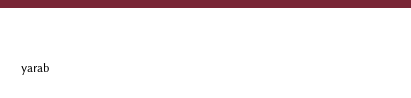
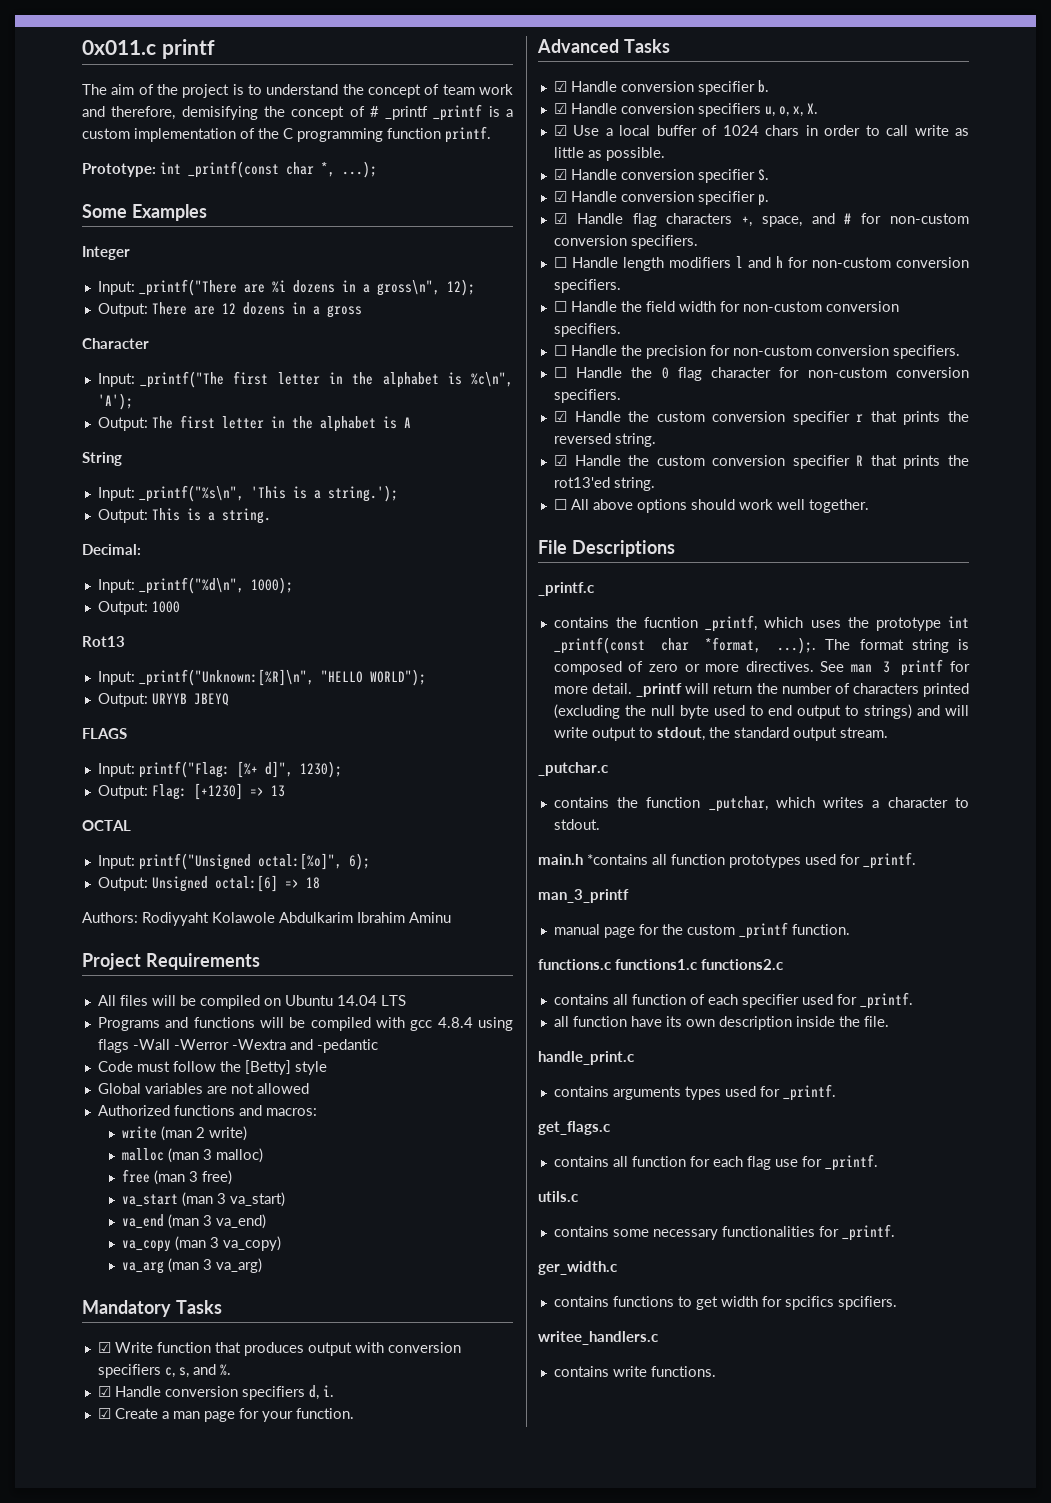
- yarab
+ 0x011.c printf
+ The aim of the project is to understand the concept of team work and therefore, demisifying the concept of # _printf _printf is a custom implementation of the C programming function printf.
+ Prototype: int _printf(const char *, ...);
+ Some Examples
+ Integer
+ Input: _printf("There are %i dozens in a gross\n", 12);
+ Output: There are 12 dozens in a gross
+ Character
+ Input: _printf("The first letter in the alphabet is %c\n", 'A');
+ Output: The first letter in the alphabet is A
+ String
+ Input: _printf("%s\n", 'This is a string.');
+ Output: This is a string.
+ Decimal:
+ Input: _printf("%d\n", 1000);
+ Output: 1000
+ Rot13
+ Input: _printf("Unknown:[%R]\n", "HELLO WORLD");
+ Output: URYYB JBEYQ
+ FLAGS
+ Input: printf("Flag: [%+ d]", 1230);
+ Output: Flag: [+1230] => 13
+ OCTAL
+ Input: printf("Unsigned octal:[%o]", 6);
+ Output: Unsigned octal:[6] => 18
+ Authors: Rodiyyaht Kolawole Abdulkarim Ibrahim Aminu
+ Project Requirements
+ All files will be compiled on Ubuntu 14.04 LTS
+ Programs and functions will be compiled with gcc 4.8.4 using flags -Wall -Werror -Wextra and -pedantic
+ Code must follow the [Betty] style
+ Global variables are not allowed
+ Authorized functions and macros:
+ write (man 2 write)
+ malloc (man 3 malloc)
+ free (man 3 free)
+ va_start (man 3 va_start)
+ va_end (man 3 va_end)
+ va_copy (man 3 va_copy)
+ va_arg (man 3 va_arg)
+ Mandatory Tasks
+ ☑ Write function that produces output with conversion specifiers c, s, and %.
+ ☑ Handle conversion specifiers d, i.
+ ☑ Create a man page for your function.
+ Advanced Tasks
+ ☑ Handle conversion specifier b.
+ ☑ Handle conversion specifiers u, o, x, X.
+ ☑ Use a local buffer of 1024 chars in order to call write as little as possible.
+ ☑ Handle conversion specifier S.
+ ☑ Handle conversion specifier p.
+ ☑ Handle flag characters +, space, and # for non-custom conversion specifiers.
+ ☐ Handle length modifiers l and h for non-custom conversion specifiers.
+ ☐ Handle the field width for non-custom conversion specifiers.
+ ☐ Handle the precision for non-custom conversion specifiers.
+ ☐ Handle the 0 flag character for non-custom conversion specifiers.
+ ☑ Handle the custom conversion specifier r that prints the reversed string.
+ ☑ Handle the custom conversion specifier R that prints the rot13'ed string.
+ ☐ All above options should work well together.
+ File Descriptions
+ _printf.c
+ contains the fucntion _printf, which uses the prototype int _printf(const char *format, ...);. The format string is composed of zero or more directives. See man 3 printf for more detail. _printf will return the number of characters printed (excluding the null byte used to end output to strings) and will write output to stdout, the standard output stream.
+ _putchar.c
+ contains the function _putchar, which writes a character to stdout.
+ main.h *contains all function prototypes used for _printf.
+ man_3_printf
+ manual page for the custom _printf function.
+ functions.c functions1.c functions2.c
+ contains all function of each specifier used for _printf.
+ all function have its own description inside the file.
+ handle_print.c
+ contains arguments types used for _printf.
+ get_flags.c
+ contains all function for each flag use for _printf.
+ utils.c
+ contains some necessary functionalities for _printf.
+ ger_width.c
+ contains functions to get width for spcifics spcifiers.
+ writee_handlers.c
+ contains write functions.

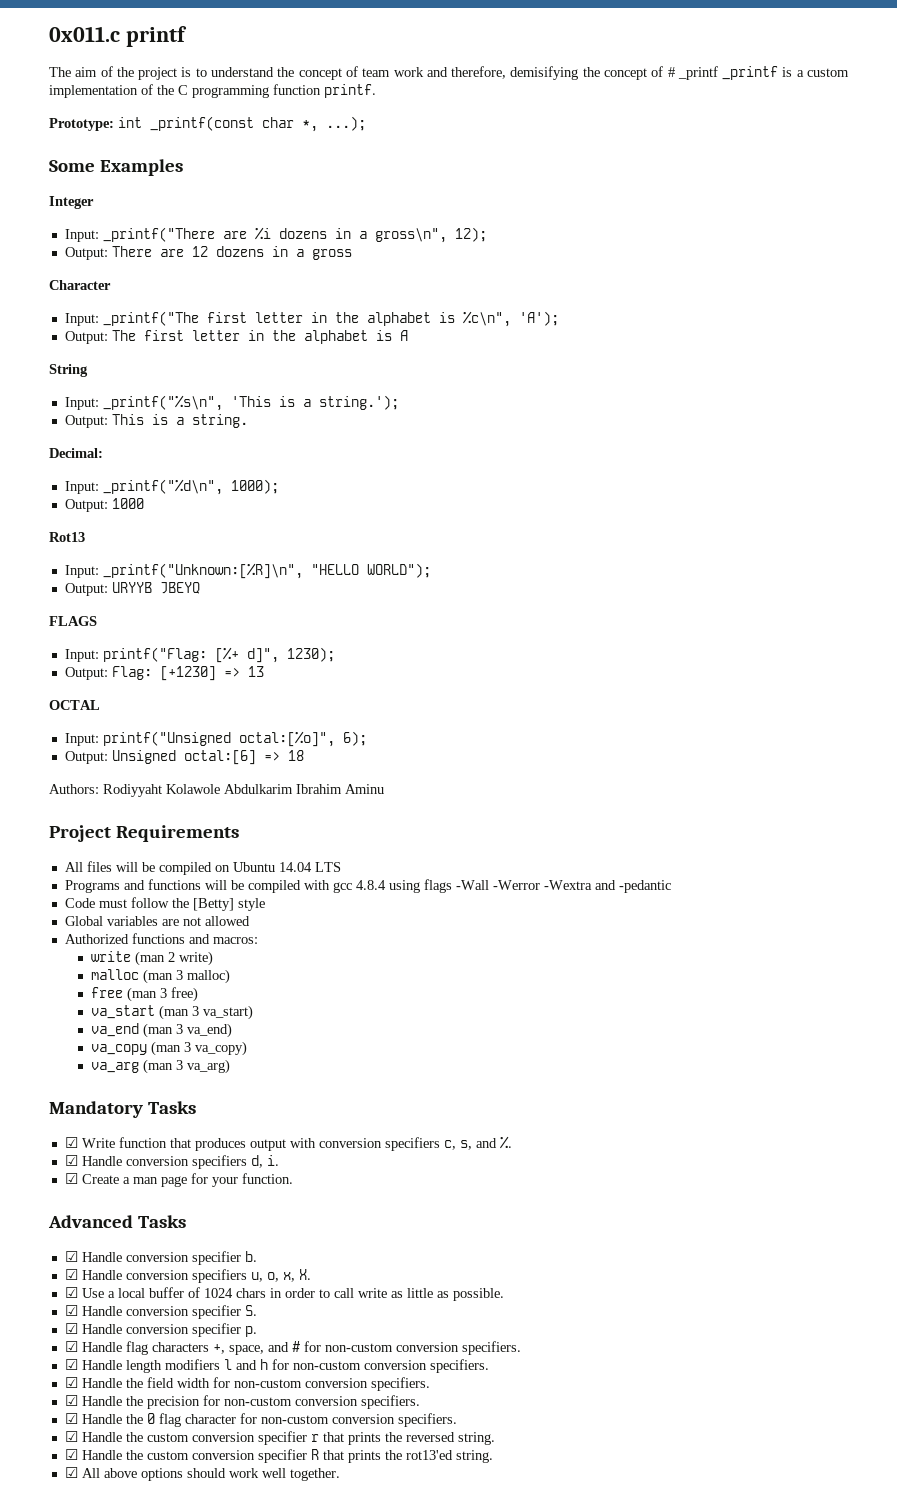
- ☐ Handle length modifiers l and h for non-custom conversion specifiers.
+ ☑ Handle length modifiers l and h for non-custom conversion specifiers.
- ☐ Handle the field width for non-custom conversion specifiers.
+ ☑ Handle the field width for non-custom conversion specifiers.
- ☐ Handle the precision for non-custom conversion specifiers.
+ ☑ Handle the precision for non-custom conversion specifiers.
- ☐ Handle the 0 flag character for non-custom conversion specifiers.
+ ☑ Handle the 0 flag character for non-custom conversion specifiers.
- ☐ All above options should work well together.
+ ☑ All above options should work well together.
- File Descriptions
- _printf.c
- contains the fucntion _printf, which uses the prototype int _printf(const char *format, ...);. The format string is composed of zero or more directives. See man 3 printf for more detail. _printf will return the number of characters printed (excluding the null byte used to end output to strings) and will write output to stdout, the standard output stream.
- _putchar.c
- contains the function _putchar, which writes a character to stdout.
- main.h *contains all function prototypes used for _printf.
- man_3_printf
- manual page for the custom _printf function.
- functions.c functions1.c functions2.c
- contains all function of each specifier used for _printf.
- all function have its own description inside the file.
- handle_print.c
- contains arguments types used for _printf.
- get_flags.c
- contains all function for each flag use for _printf.
- utils.c
- contains some necessary functionalities for _printf.
- ger_width.c
- contains functions to get width for spcifics spcifiers.
- writee_handlers.c
- contains write functions.

